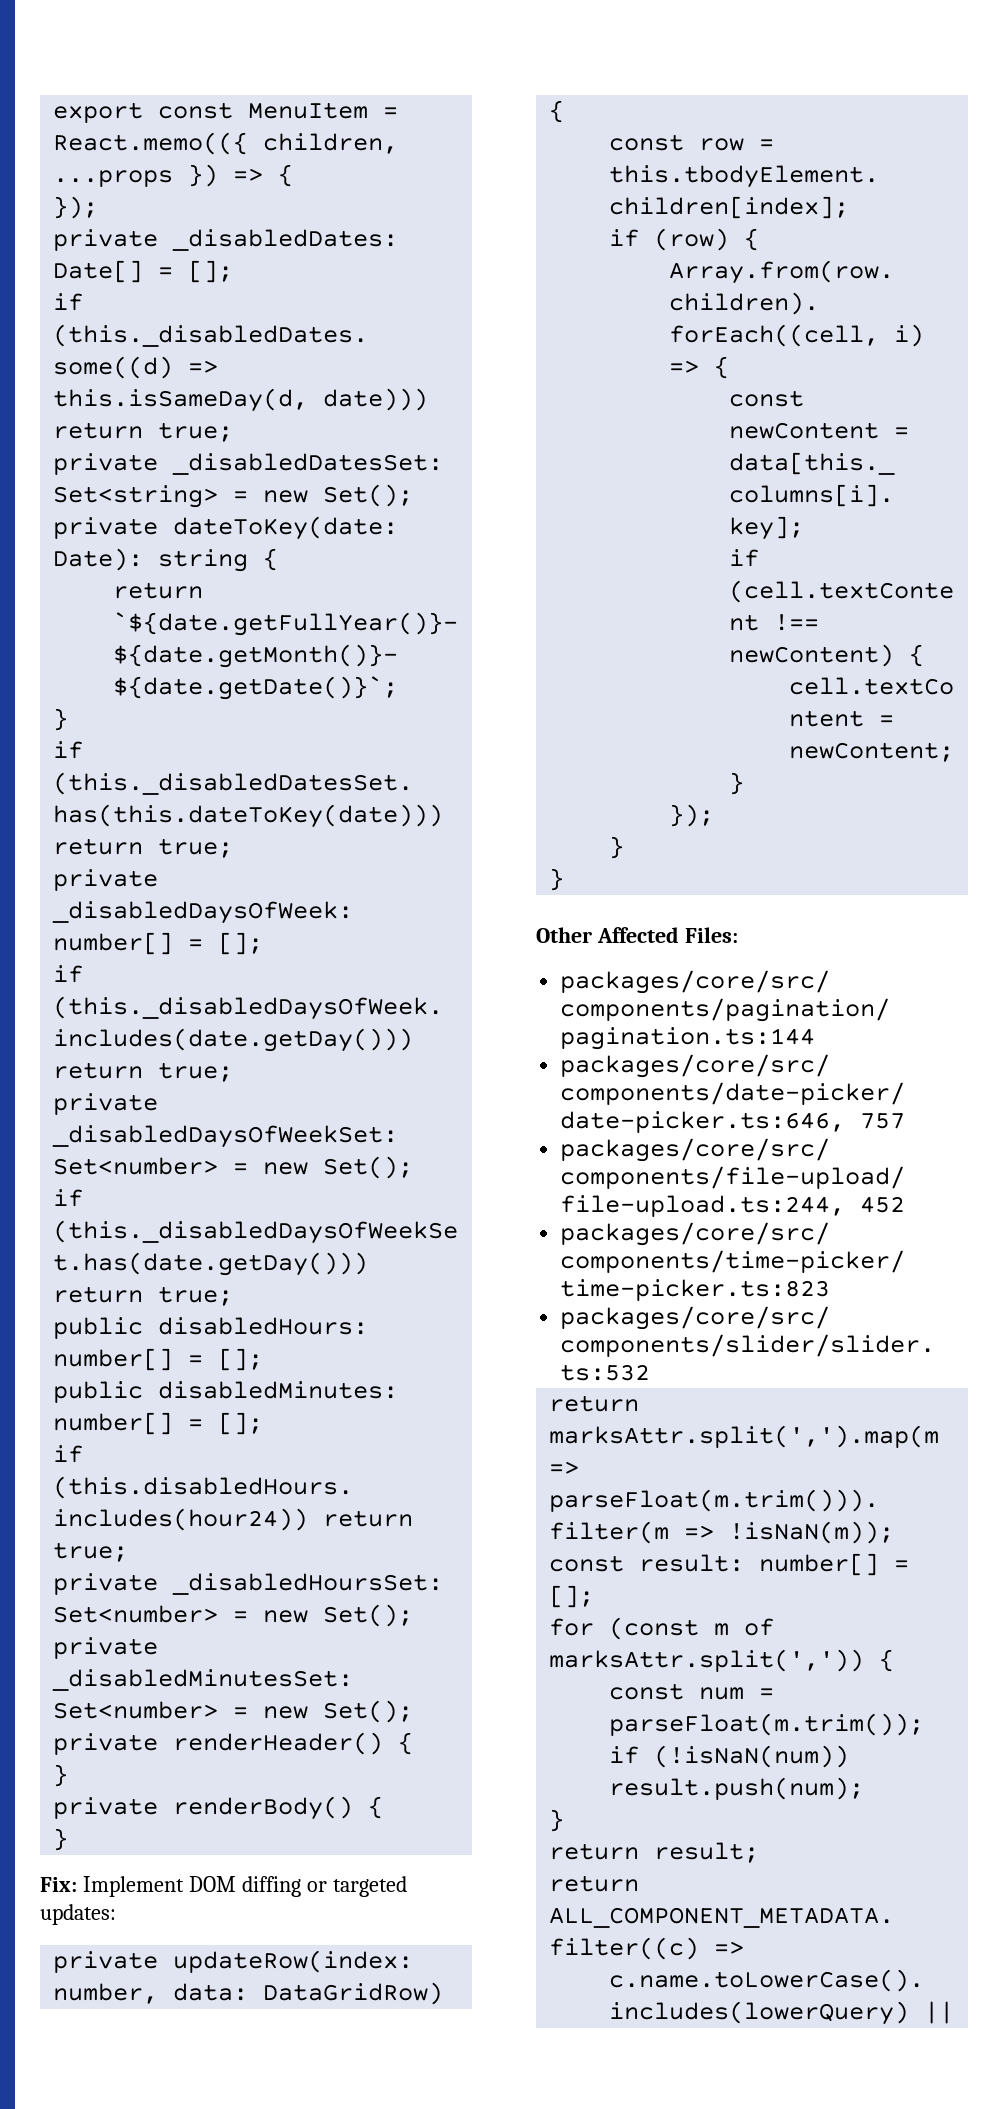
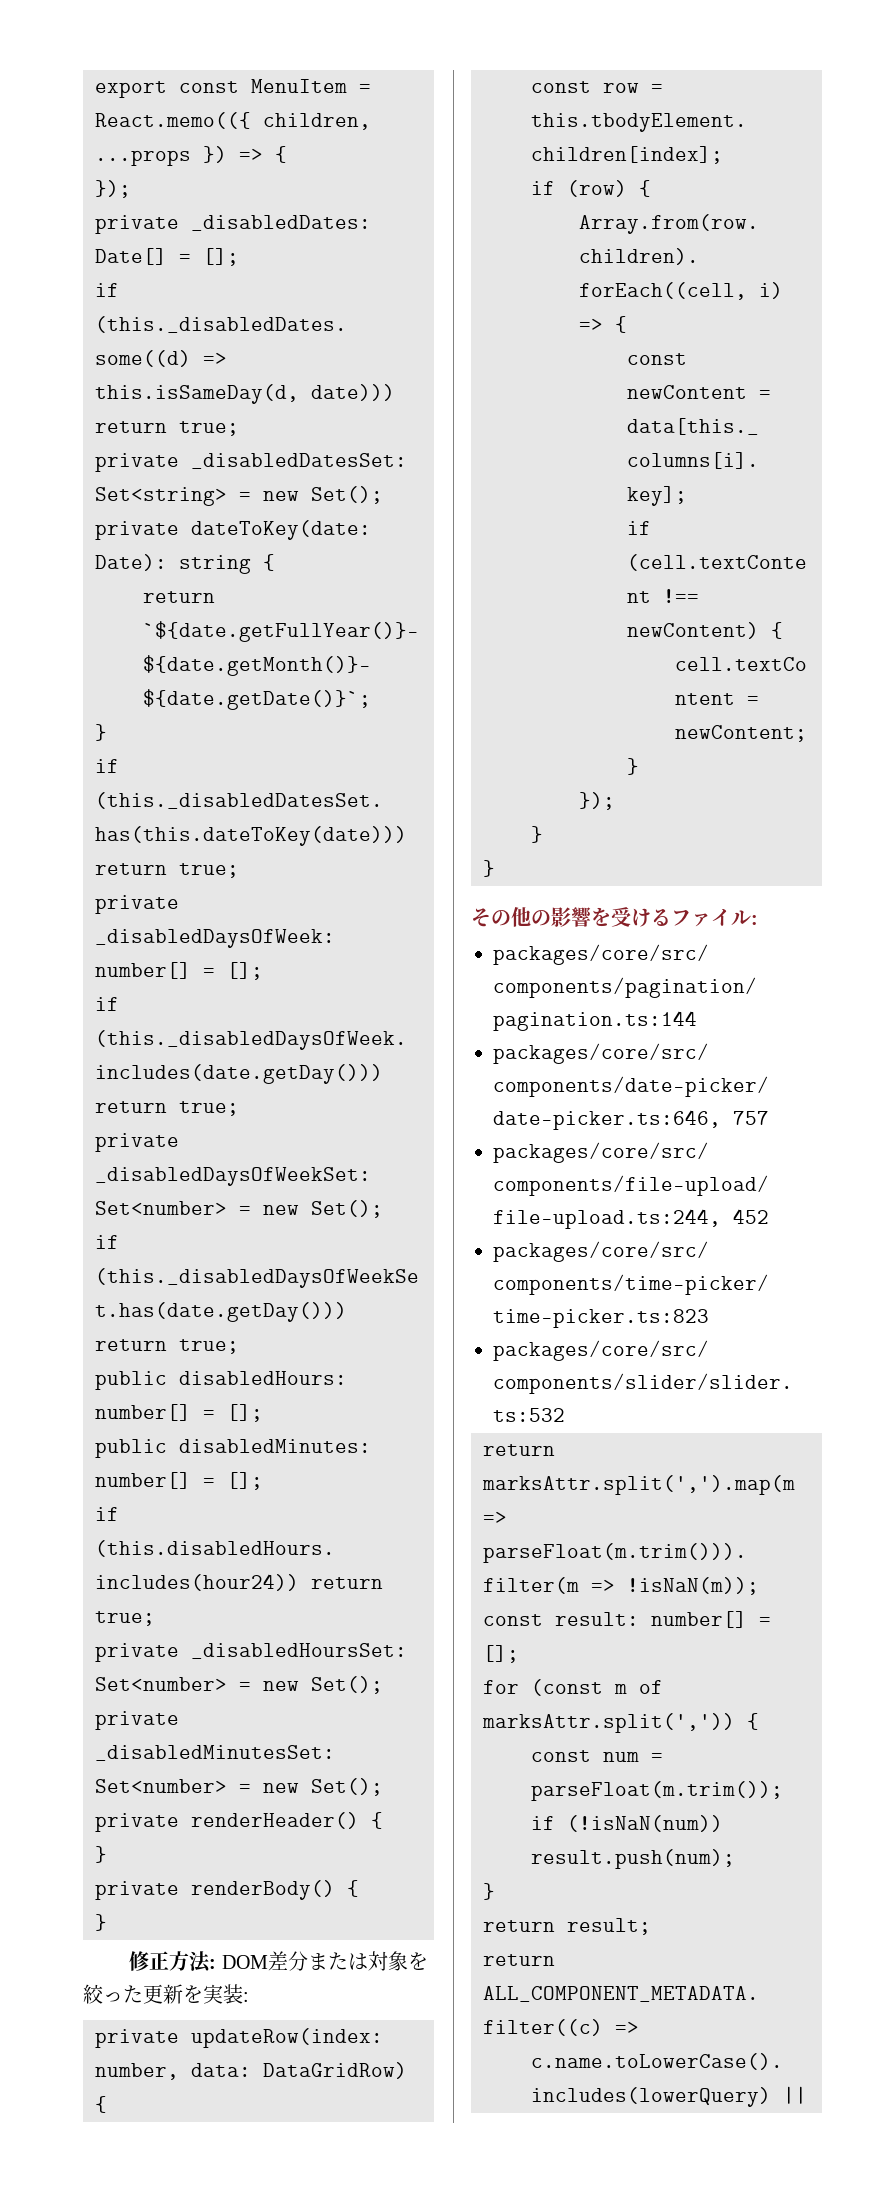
- Fix: Implement DOM diffing or targeted updates:
+ 修正方法: DOM差分または対象を絞った更新を実装:
- Other Affected Files:
+ その他の影響を受けるファイル:

